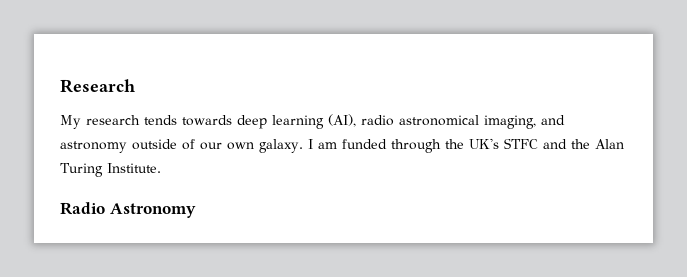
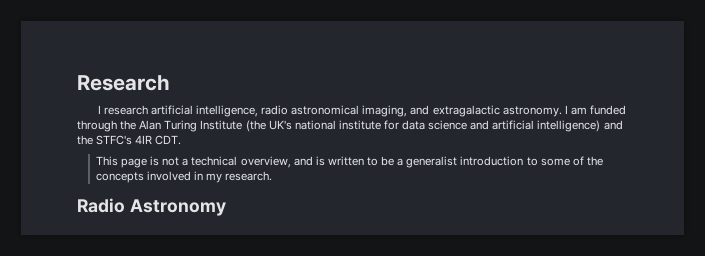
- My research tends towards deep learning (AI), radio astronomical imaging, and astronomy outside of our own galaxy.
+ I research artificial intelligence, radio astronomical imaging, and extragalactic astronomy.
- I am funded through the UK's STFC and the Alan Turing Institute.
+ I am funded through the Alan Turing Institute (the UK's national institute for data science and artificial intelligence) and the STFC's 4IR CDT.
+ This page is not a technical overview, and is written to be a generalist introduction to some of the concepts involved in my research.

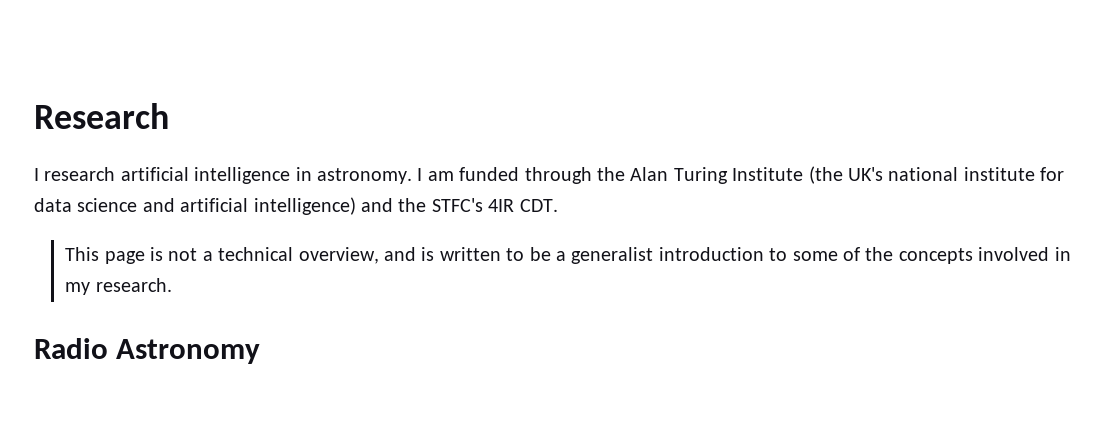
- I research artificial intelligence, radio astronomical imaging, and extragalactic astronomy.
+ I research artificial intelligence in astronomy.

